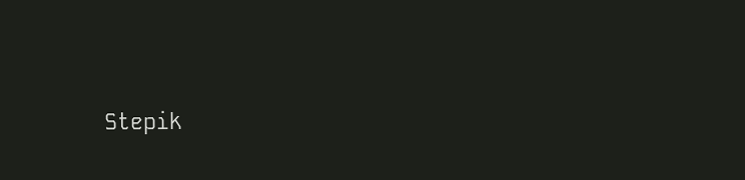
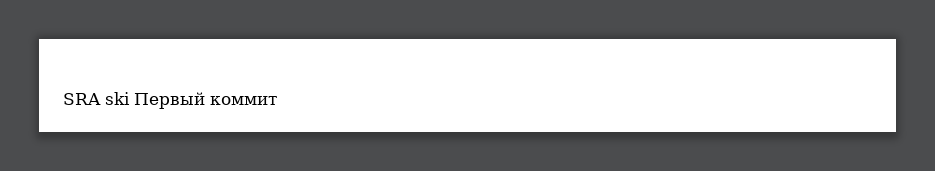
- Stepik
+ SRA ski Первый коммит

